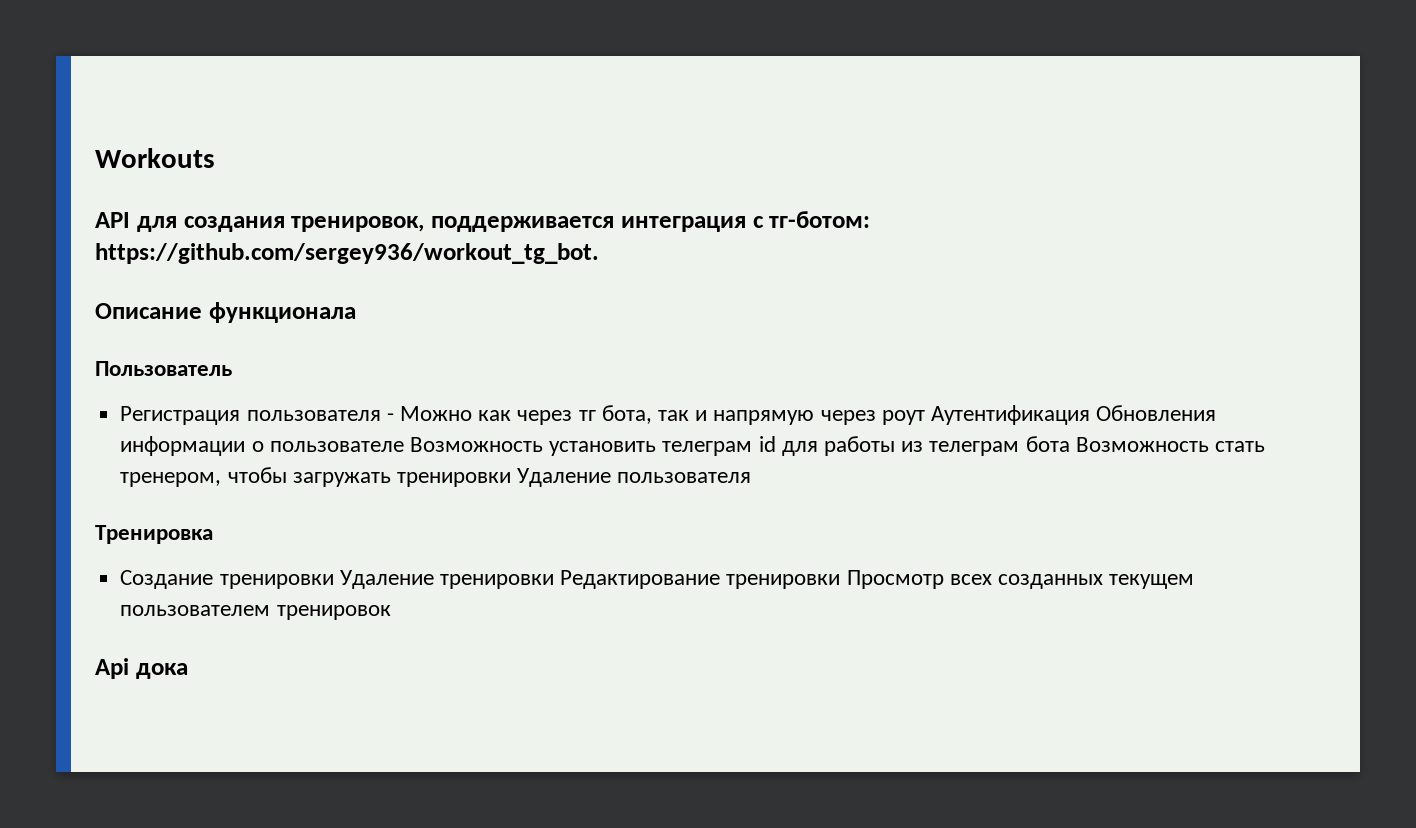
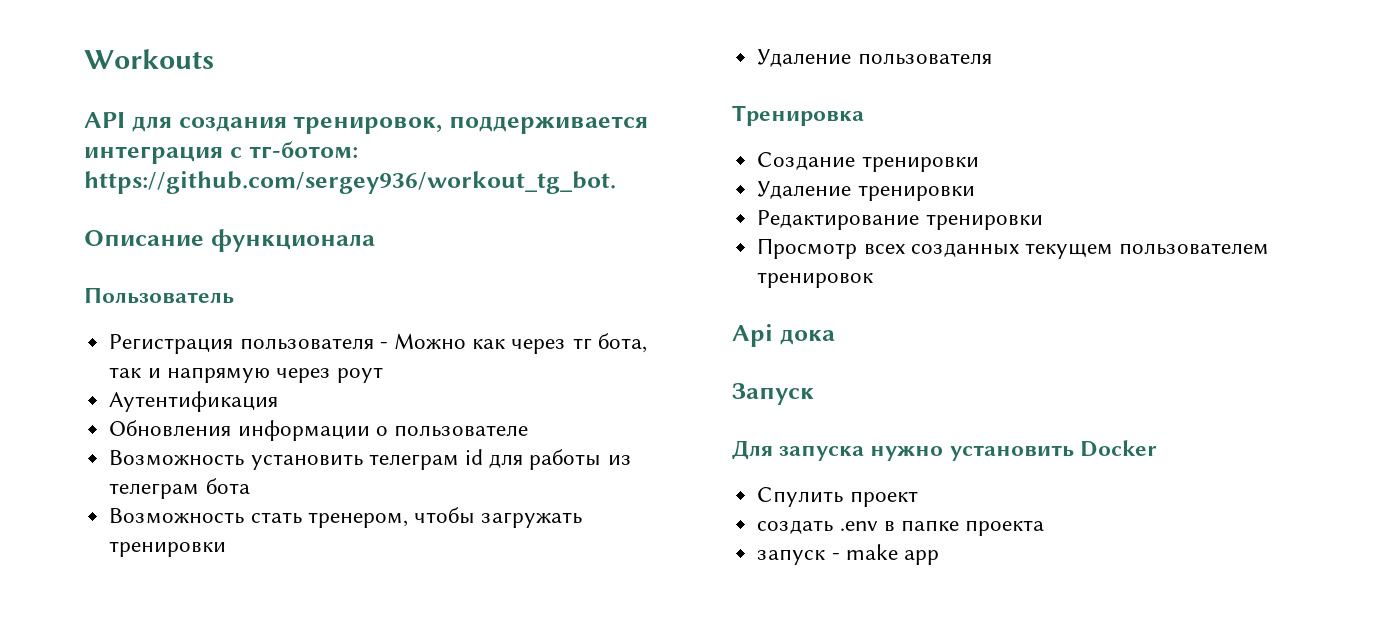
- Регистрация пользователя - Можно как через тг бота, так и напрямую через роут Аутентификация Обновления информации о пользователе Возможность установить телеграм id для работы из телеграм бота Возможность стать тренером, чтобы загружать тренировки Удаление пользователя
+ Регистрация пользователя - Можно как через тг бота, так и напрямую через роут
+ Аутентификация
+ Обновления информации о пользователе
+ Возможность установить телеграм id для работы из телеграм бота
+ Возможность стать тренером, чтобы загружать тренировки
+ Удаление пользователя
- Создание тренировки Удаление тренировки Редактирование тренировки Просмотр всех созданных текущем пользователем тренировок
+ Создание тренировки
+ Удаление тренировки
+ Редактирование тренировки
+ Просмотр всех созданных текущем пользователем тренировок
+ Запуск
+ Для запуска нужно установить Docker
+ Спулить проект
+ создать .env в папке проекта
+ запуск - make app

